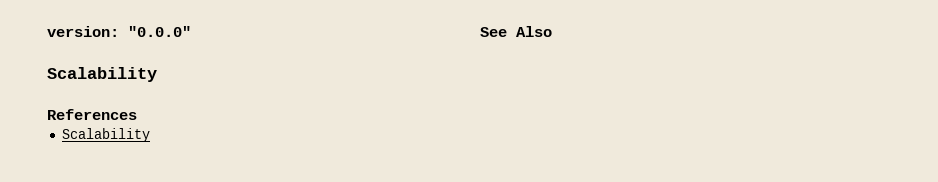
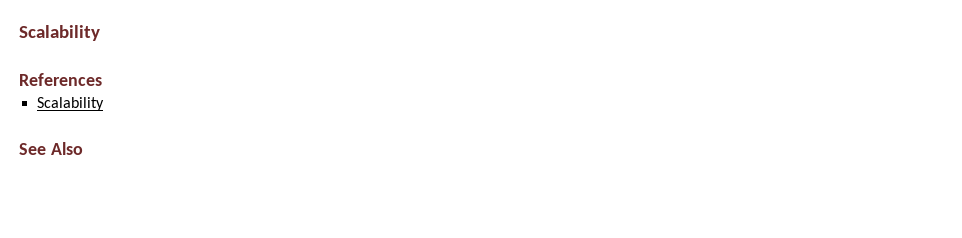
- version: "0.0.0"

